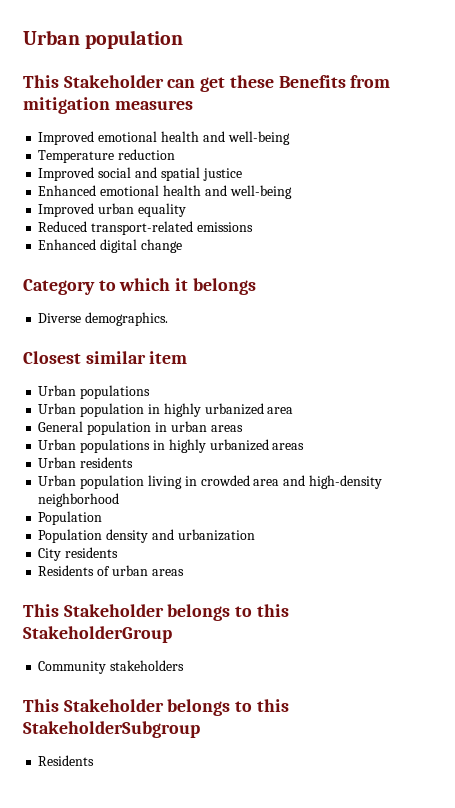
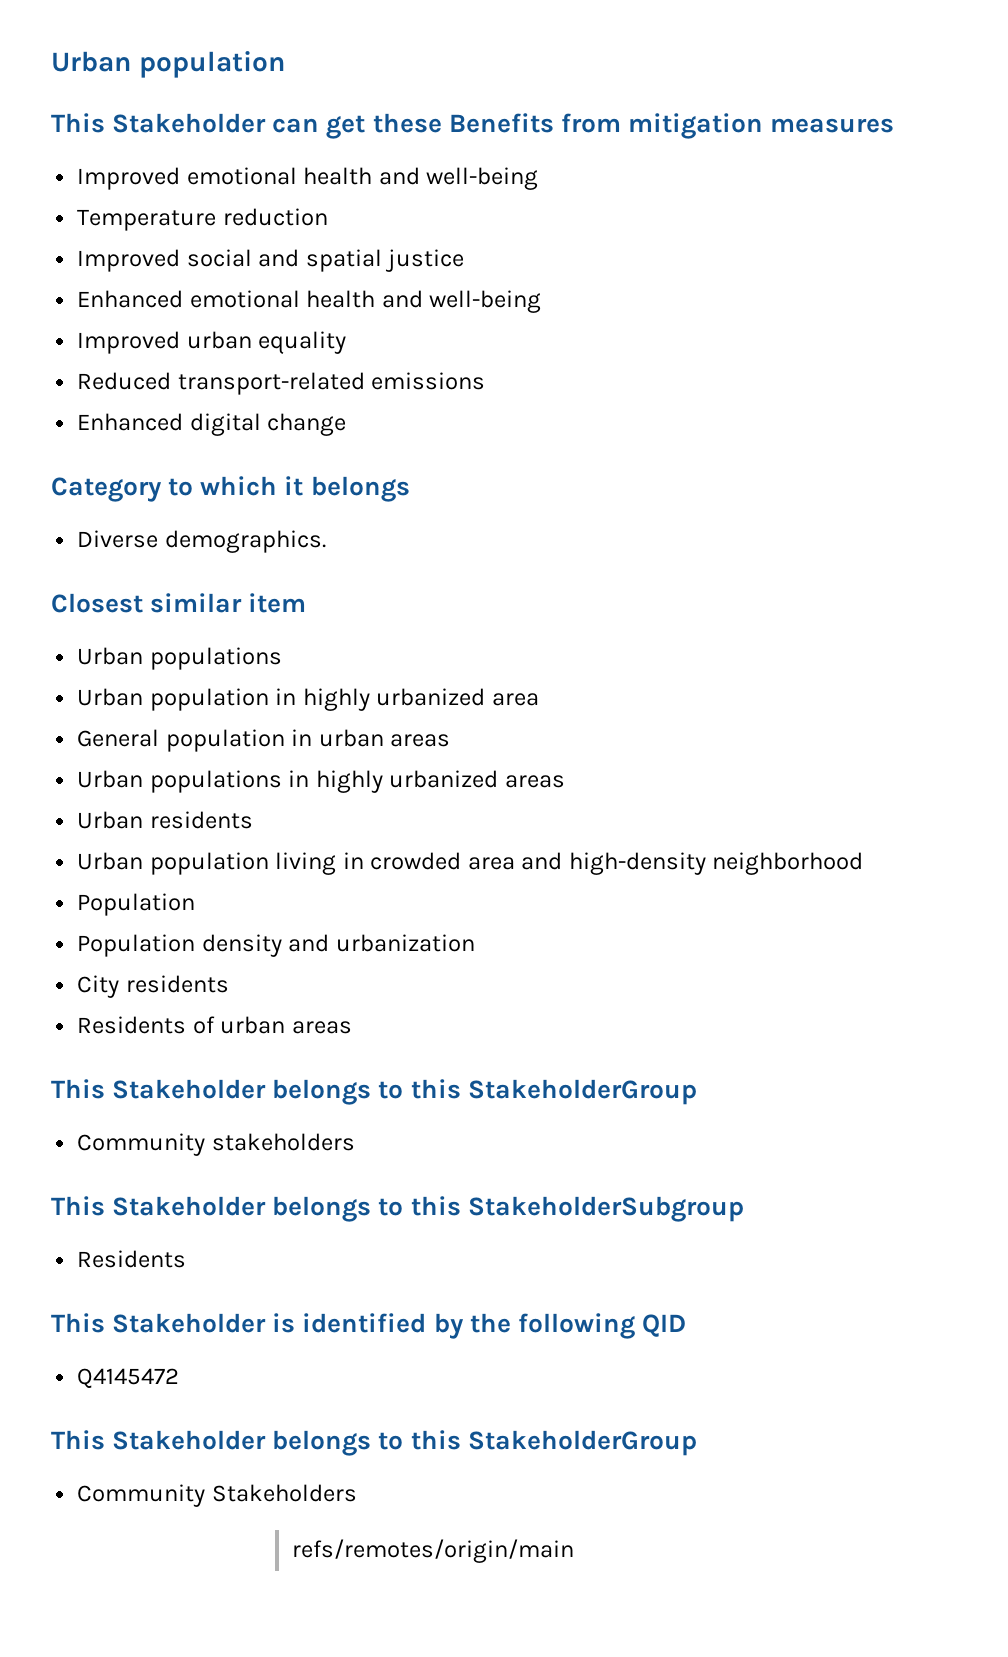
+ This Stakeholder is identified by the following QID
+ Q4145472
+ This Stakeholder belongs to this StakeholderGroup
+ Community Stakeholders
+ refs/remotes/origin/main

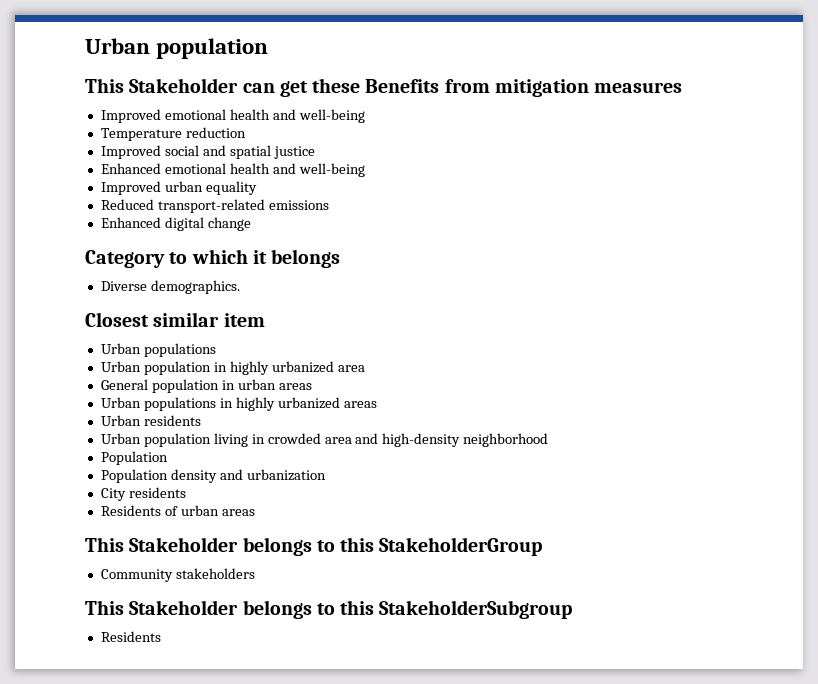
- This Stakeholder is identified by the following QID
- Q4145472
- This Stakeholder belongs to this StakeholderGroup
- Community Stakeholders
- refs/remotes/origin/main

